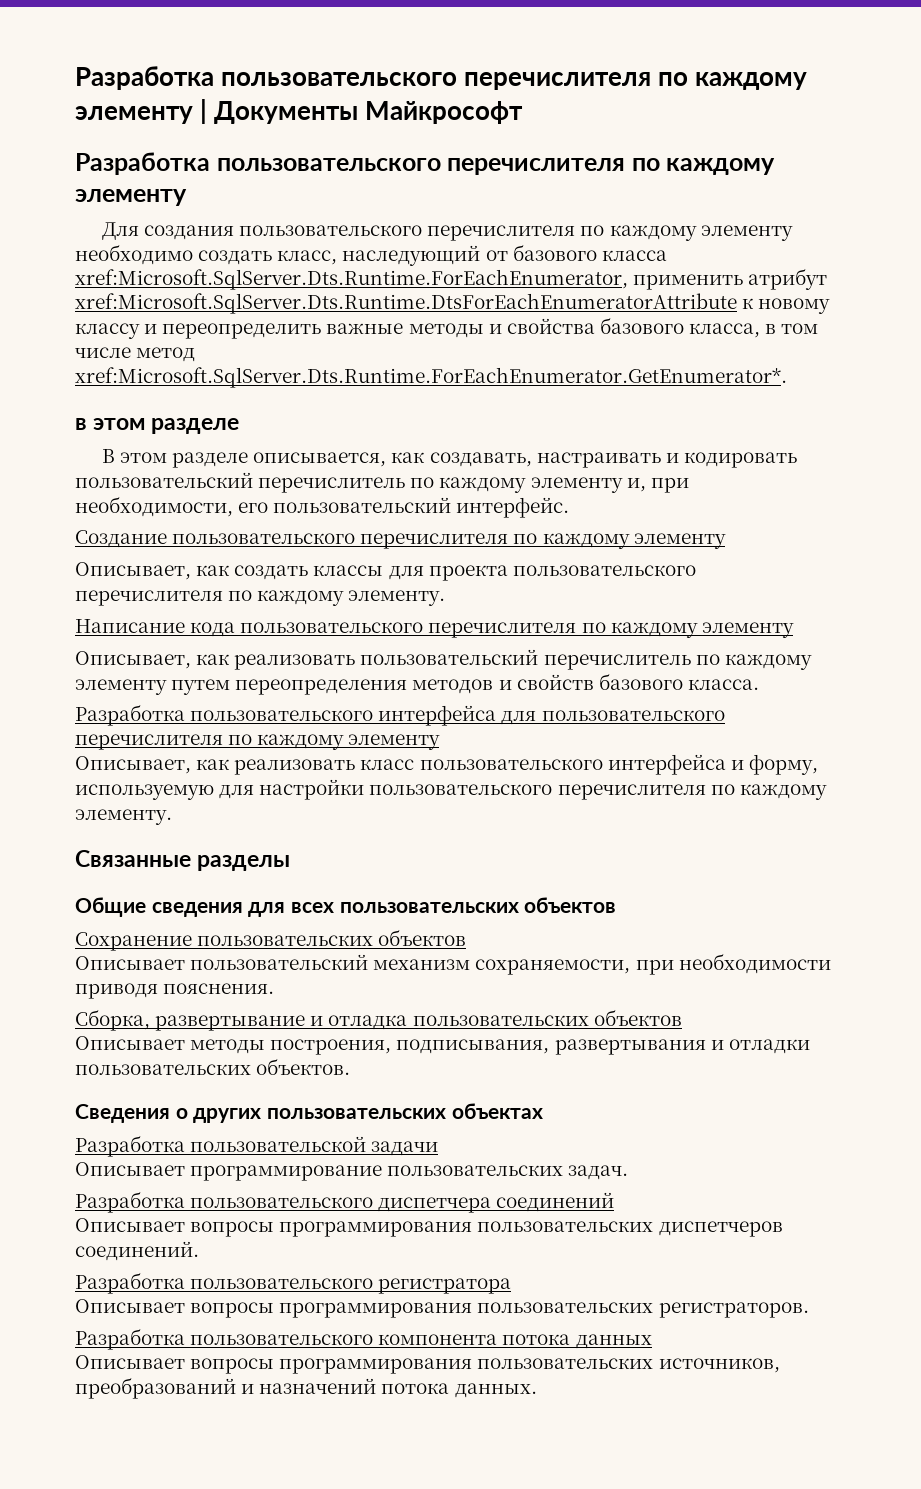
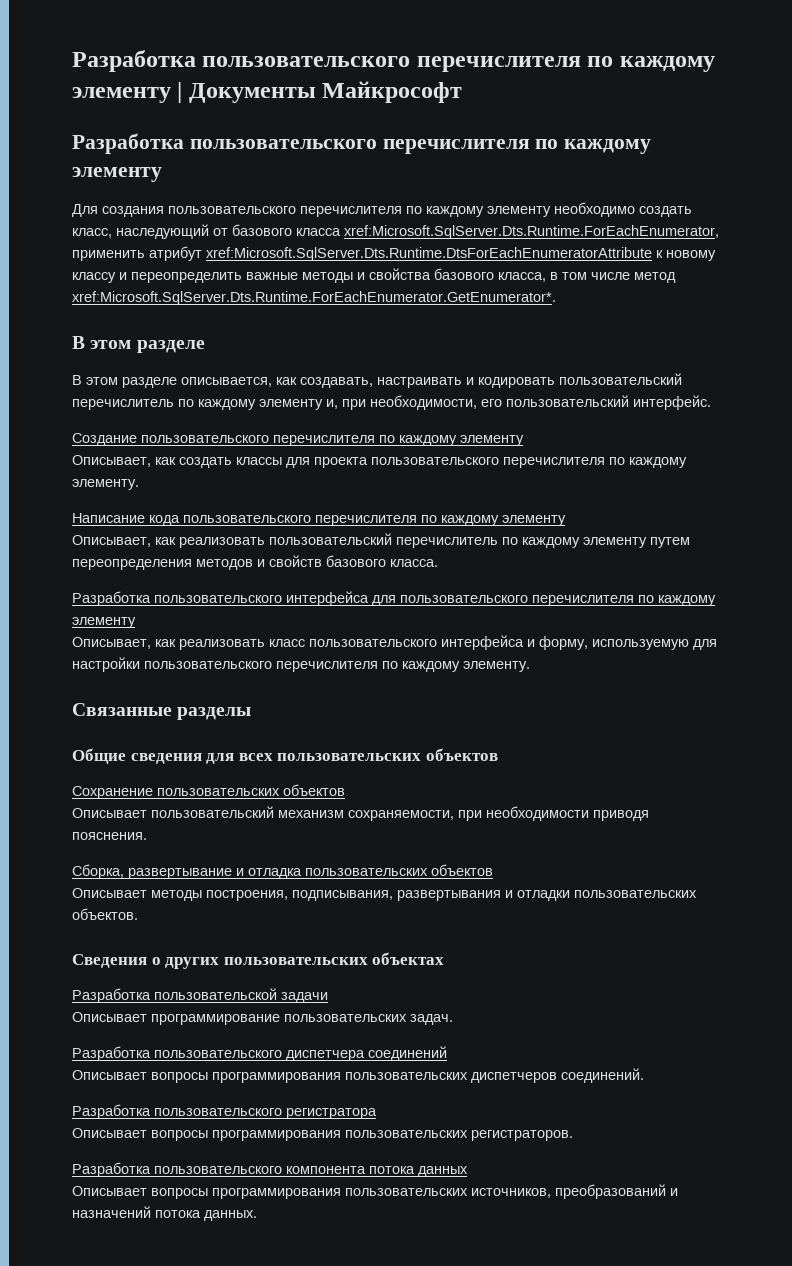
  Для создания пользовательского перечислителя по каждому элементу необходимо создать класс, наследующий от базового класса xref:Microsoft.SqlServer.Dts.Runtime.ForEachEnumerator, применить атрибут xref:Microsoft.SqlServer.Dts.Runtime.DtsForEachEnumeratorAttribute к новому классу и переопределить важные методы и свойства базового класса, в том числе метод xref:Microsoft.SqlServer.Dts.Runtime.ForEachEnumerator.GetEnumerator*.
- в этом разделе
+ В этом разделе

